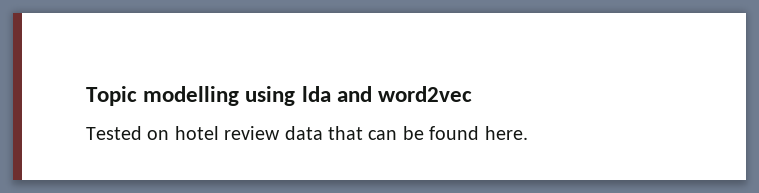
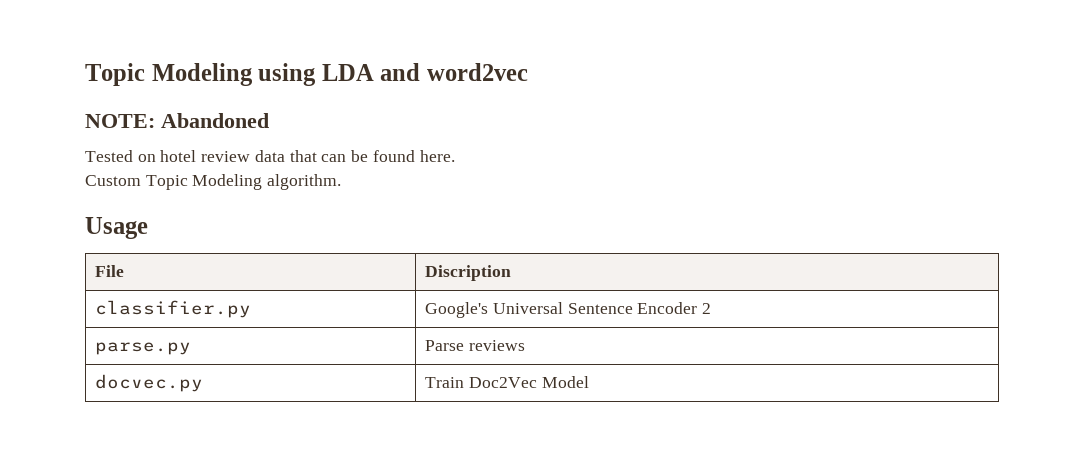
- Topic modelling using lda and word2vec
+ Topic Modeling using LDA and word2vec
+ NOTE: Abandoned
+ Custom Topic Modeling algorithm.
+ Usage
+ File | Discription
+ classifier.py | Google's Universal Sentence Encoder 2
+ parse.py | Parse reviews
+ docvec.py | Train Doc2Vec Model

